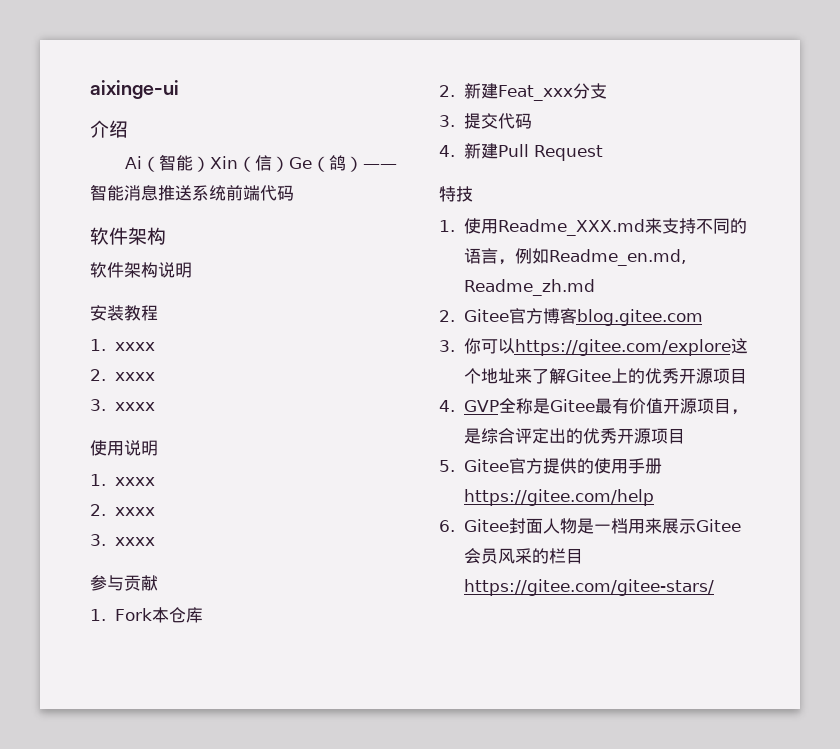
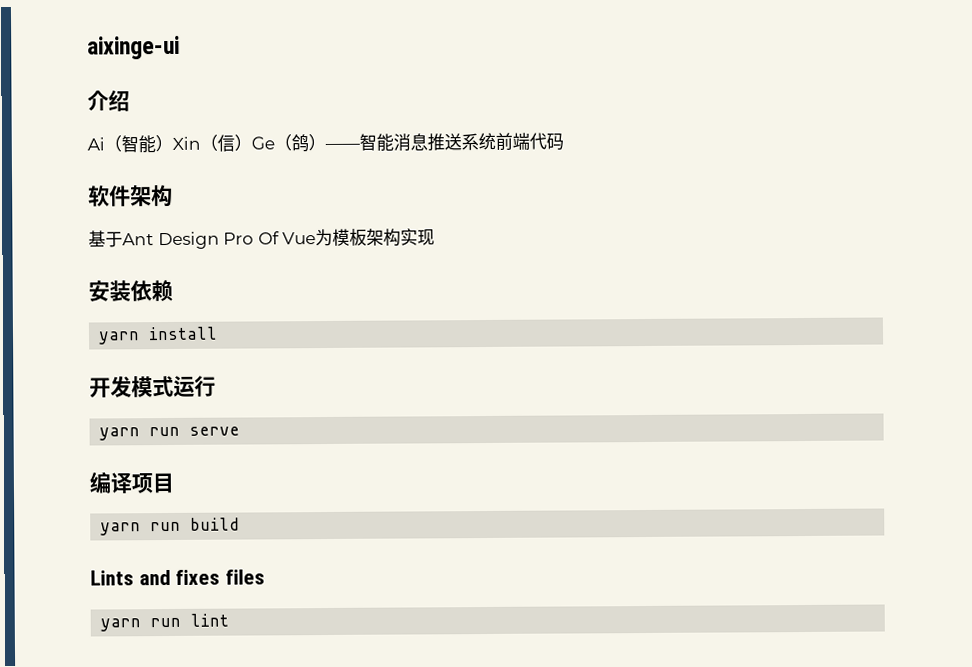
- 软件架构说明
- 安装教程
- 1. xxxx
- 2. xxxx
- 3. xxxx
- 使用说明
- 1. xxxx
- 2. xxxx
- 3. xxxx
- 参与贡献
- 1. Fork本仓库
- 2.新建Feat_xxx分支
- 3.提交代码
- 4.新建Pull Request
- 特技
- 1.使用Readme_XXX.md来支持不同的语言，例如Readme_en.md, Readme_zh.md
- 2. Gitee官方博客blog.gitee.com
- 3.你可以https://gitee.com/explore这个地址来了解Gitee上的优秀开源项目
- 4. GVP全称是Gitee最有价值开源项目，是综合评定出的优秀开源项目
- 5. Gitee官方提供的使用手册https://gitee.com/help
- 6. Gitee封面人物是一档用来展示Gitee会员风采的栏目https://gitee.com/gitee-stars/
+ 基于Ant Design Pro Of Vue为模板架构实现
+ 安装依赖
+ yarn install
+ 开发模式运行
+ yarn run serve
+ 编译项目
+ yarn run build
+ Lints and fixes files
+ yarn run lint

